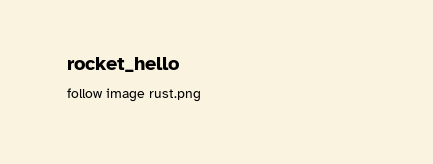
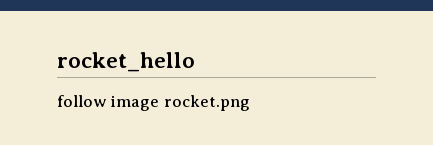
- follow image rust.png
+ follow image rocket.png

